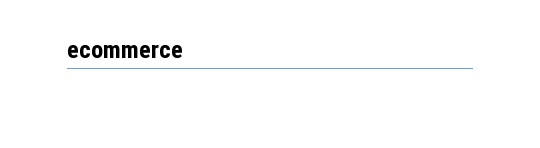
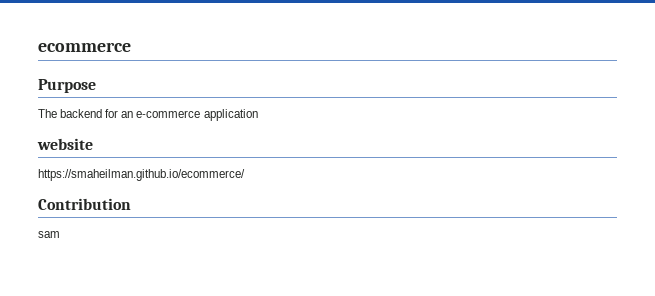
+ Purpose
+ The backend for an e-commerce application
+ website
+ https://smaheilman.github.io/ecommerce/
+ Contribution
+ sam

